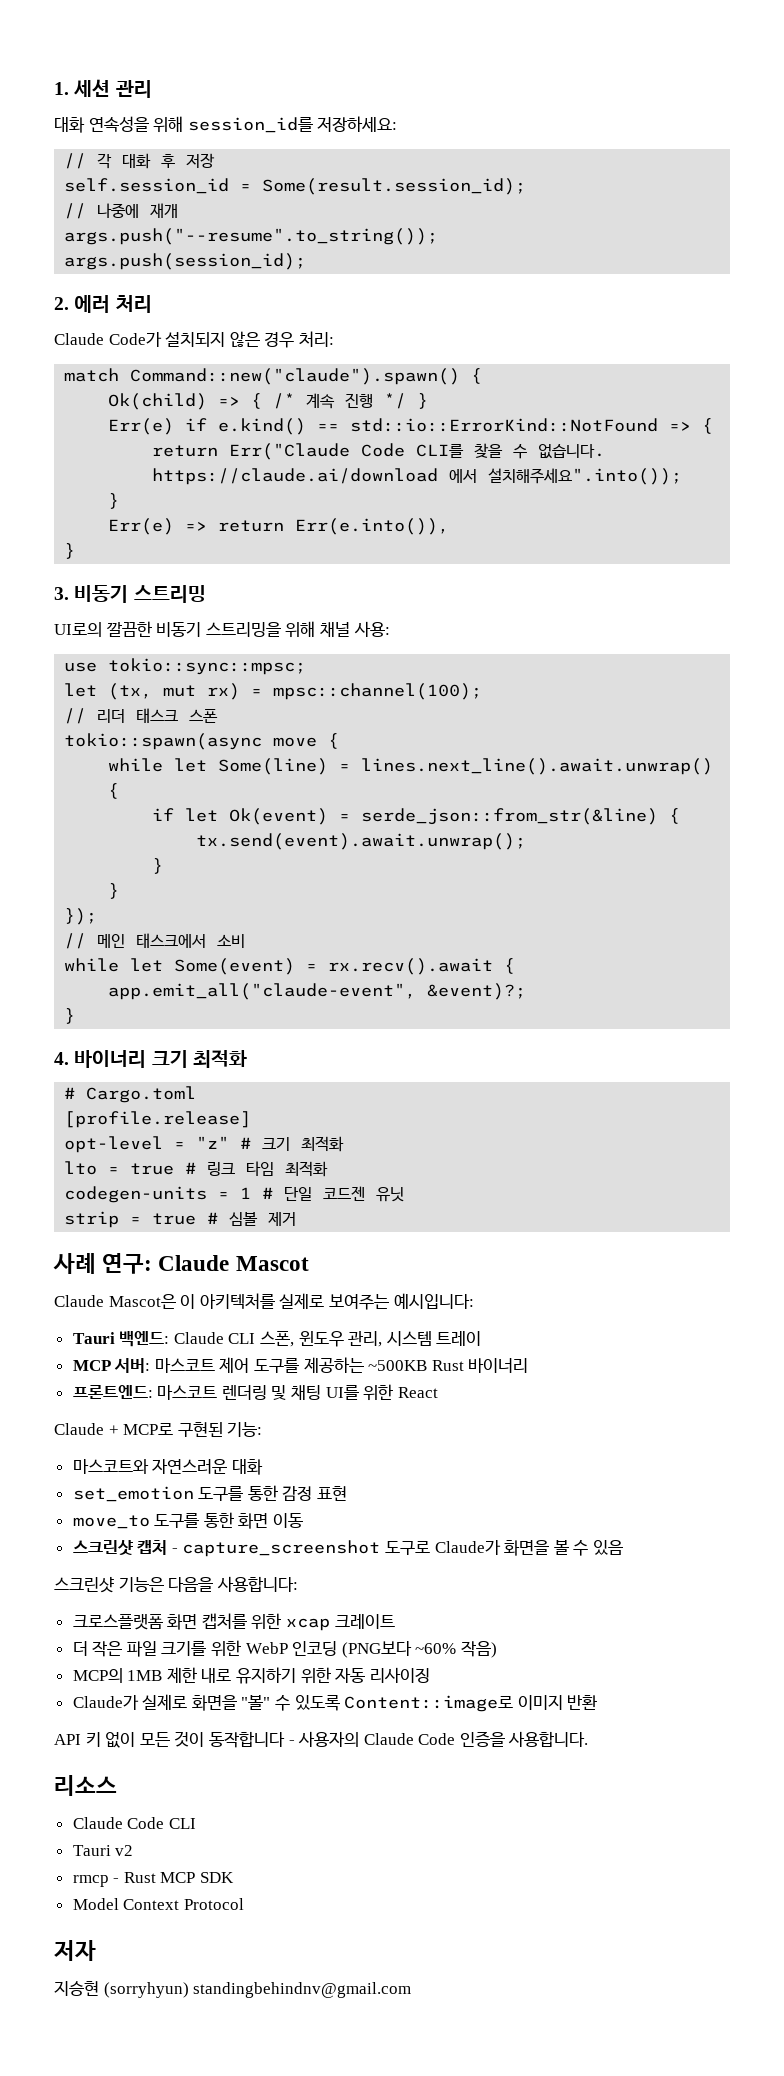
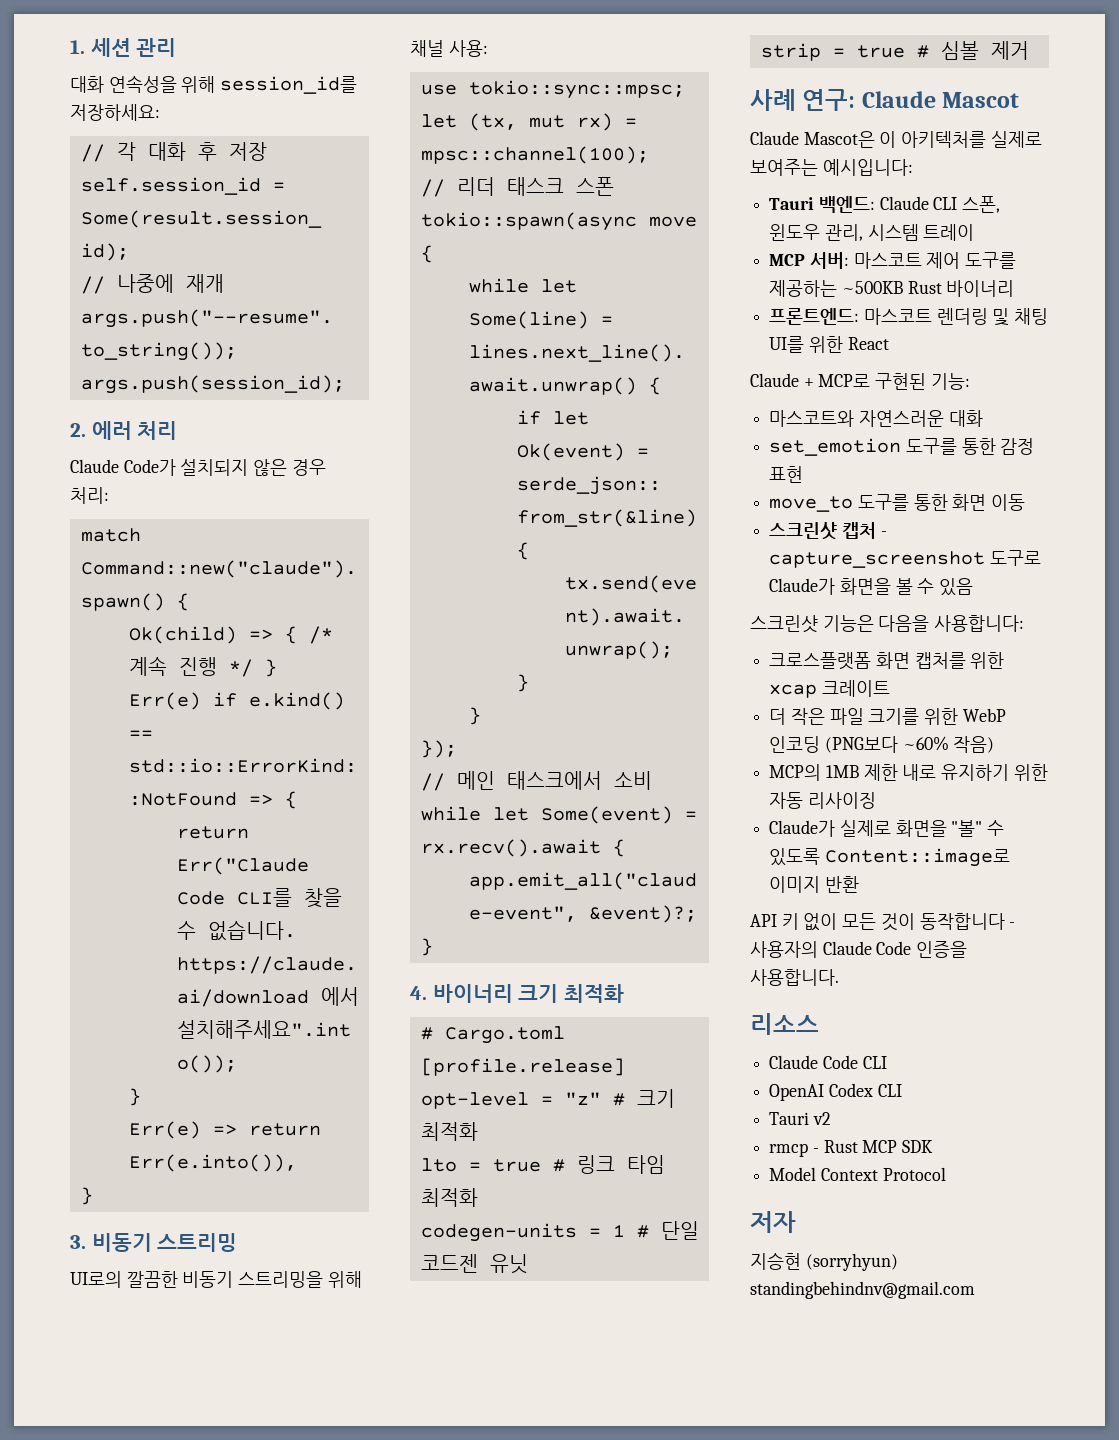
+ OpenAI Codex CLI

